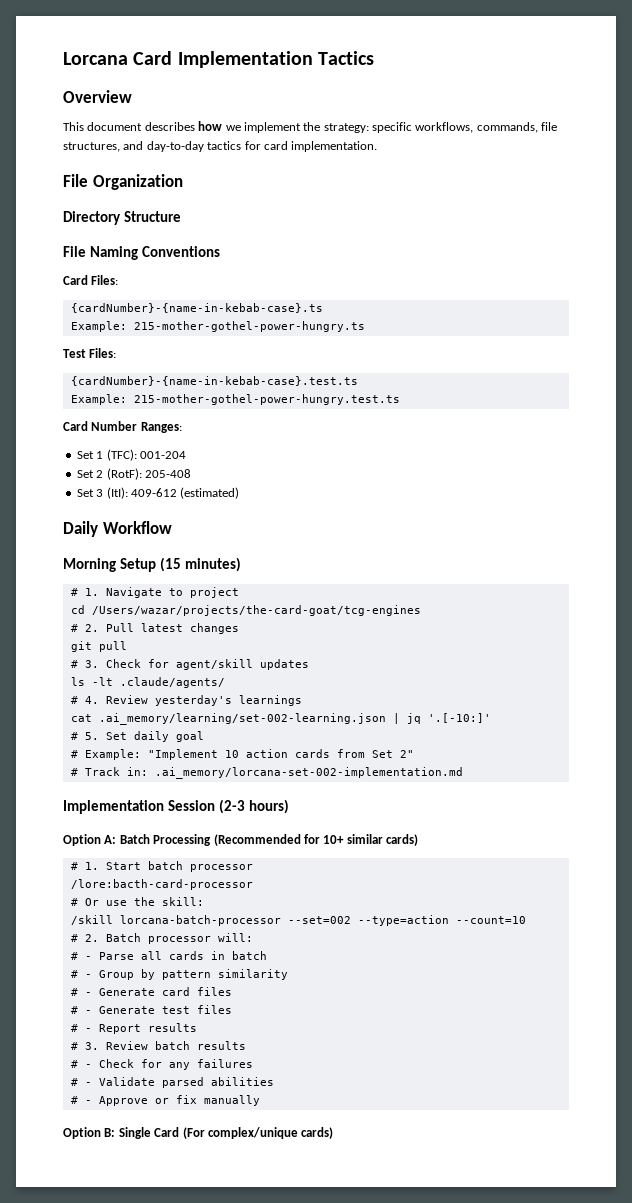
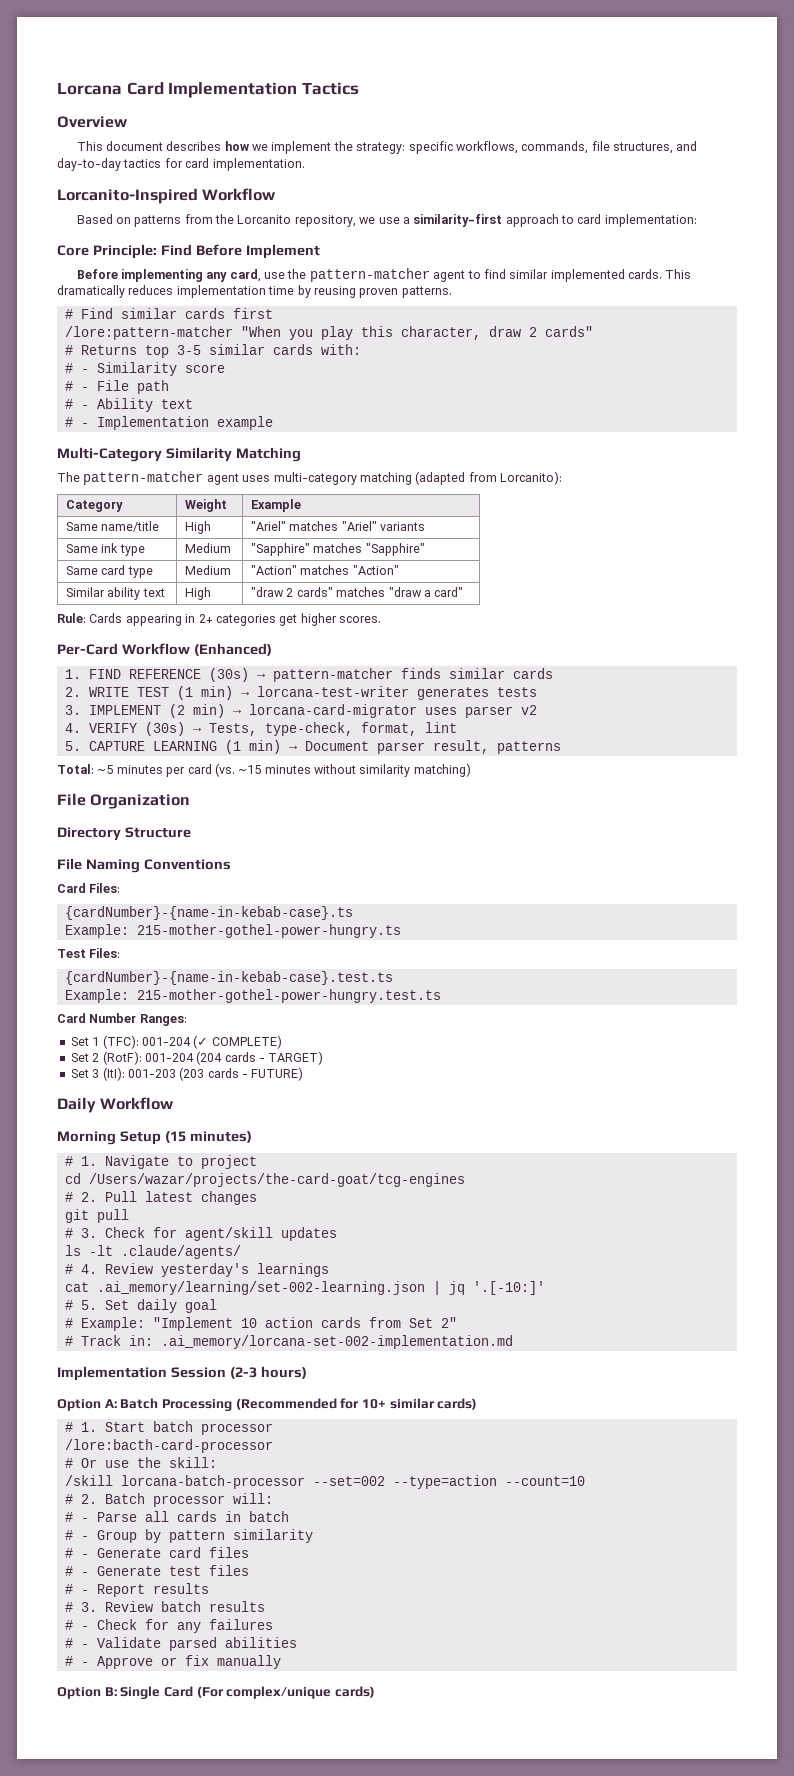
+ Lorcanito-Inspired Workflow
+ Based on patterns from the Lorcanito repository, we use a similarity-first approach to card implementation:
+ Core Principle: Find Before Implement
+ Before implementing any card, use the pattern-matcher agent to find similar implemented cards. This dramatically reduces implementation time by reusing proven patterns.
+ # Find similar cards first
+ /lore:pattern-matcher "When you play this character, draw 2 cards"
+ # Returns top 3-5 similar cards with:
+ # - Similarity score
+ # - File path
+ # - Ability text
+ # - Implementation example
+ Multi-Category Similarity Matching
+ The pattern-matcher agent uses multi-category matching (adapted from Lorcanito):
+ Category | Weight | Example
+ Same name/title | High | "Ariel" matches "Ariel" variants
+ Same ink type | Medium | "Sapphire" matches "Sapphire"
+ Same card type | Medium | "Action" matches "Action"
+ Similar ability text | High | "draw 2 cards" matches "draw a card"
+ Rule: Cards appearing in 2+ categories get higher scores.
+ Per-Card Workflow (Enhanced)
+ 1. FIND REFERENCE (30s) → pattern-matcher finds similar cards
+ 2. WRITE TEST (1 min) → lorcana-test-writer generates tests
+ 3. IMPLEMENT (2 min) → lorcana-card-migrator uses parser v2
+ 4. VERIFY (30s) → Tests, type-check, format, lint
+ 5. CAPTURE LEARNING (1 min) → Document parser result, patterns
+ Total: ~5 minutes per card (vs. ~15 minutes without similarity matching)
- Set 1 (TFC): 001-204
+ Set 1 (TFC): 001-204 (✓ COMPLETE)
- Set 2 (RotF): 205-408
- Set 3 (ItI): 409-612 (estimated)
+ Set 2 (RotF): 001-204 (204 cards - TARGET)
+ Set 3 (ItI): 001-203 (203 cards - FUTURE)

